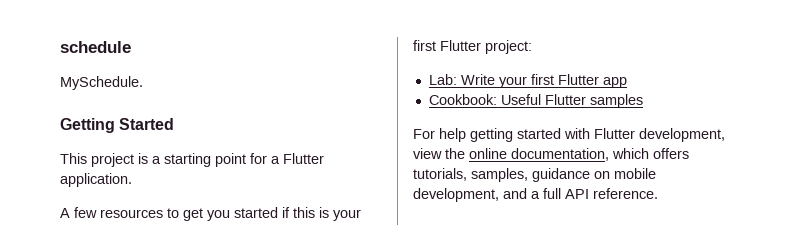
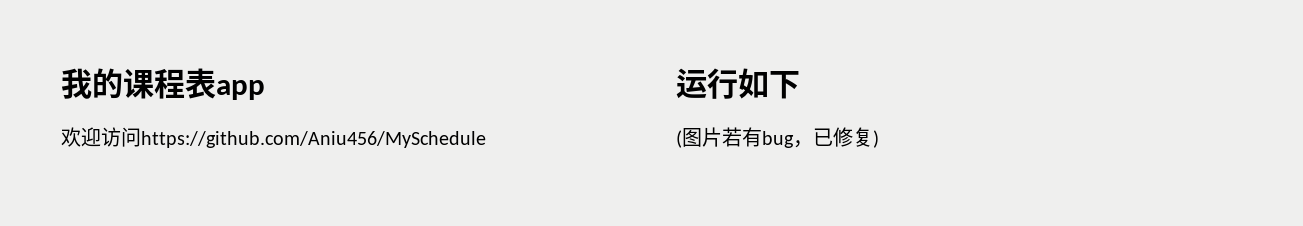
- schedule
- MySchedule.
- Getting Started
- This project is a starting point for a Flutter application.
- A few resources to get you started if this is your first Flutter project:
- Lab: Write your first Flutter app
- Cookbook: Useful Flutter samples
- For help getting started with Flutter development, view the online documentation, which offers tutorials, samples, guidance on mobile development, and a full API reference.
+ 我的课程表app
+ 欢迎访问https://github.com/Aniu456/MySchedule
+ 运行如下
+ (图片若有bug，已修复)

